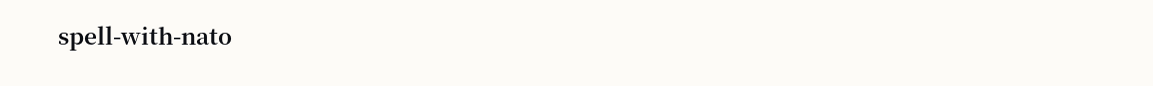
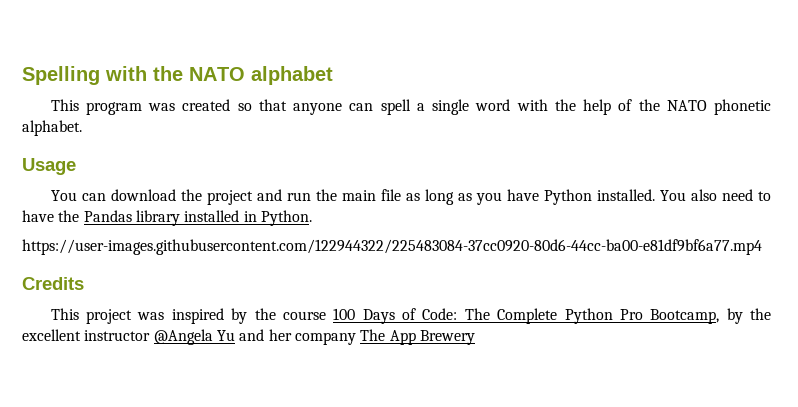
- spell-with-nato
+ Spelling with the NATO alphabet
+ This program was created so that anyone can spell a single word with the help of the NATO phonetic alphabet.
+ Usage
+ You can download the project and run the main file as long as you have Python installed. You also need to have the Pandas library installed in Python.
+ https://user-images.githubusercontent.com/122944322/225483084-37cc0920-80d6-44cc-ba00-e81df9bf6a77.mp4
+ Credits
+ This project was inspired by the course 100 Days of Code: The Complete Python Pro Bootcamp, by the excellent instructor @Angela Yu and her company The App Brewery

